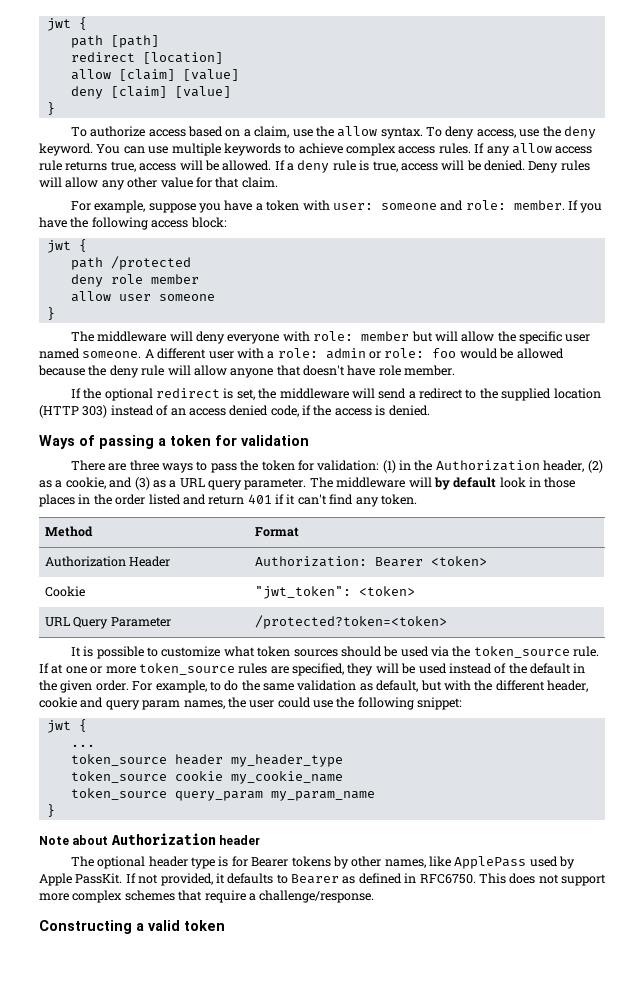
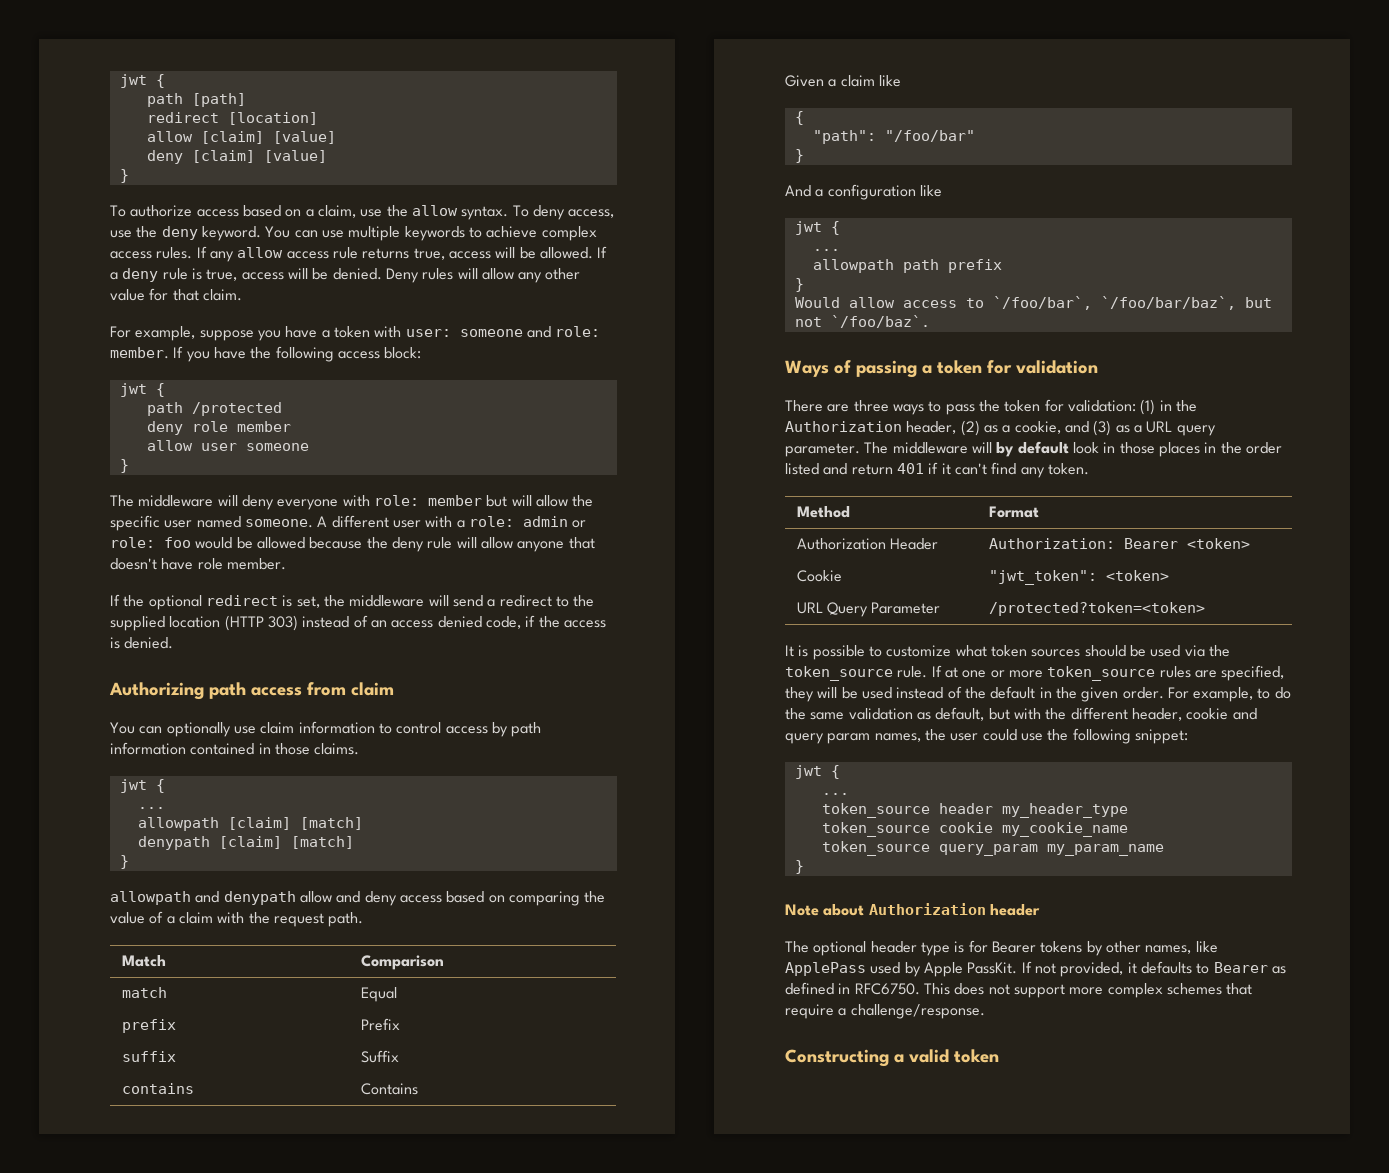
+ Authorizing path access from claim
+ You can optionally use claim information to control access by path information contained in those claims.
+ jwt {
+ ...
+ allowpath [claim] [match]
+ denypath [claim] [match]
+ }
+ allowpath and denypath allow and deny access based on comparing the value of a claim with the request path.
+ Match | Comparison
+ match | Equal
+ prefix | Prefix
+ suffix | Suffix
+ contains | Contains
+ Given a claim like
+ {
+ "path": "/foo/bar"
+ }
+ And a configuration like
+ jwt {
+ ...
+ allowpath path prefix
+ }
+ Would allow access to `/foo/bar`, `/foo/bar/baz`, but not `/foo/baz`.

